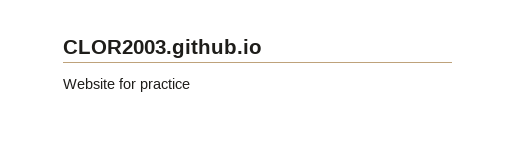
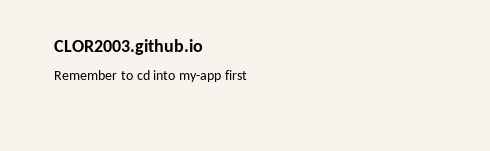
- Website for practice
+ Remember to cd into my-app first

